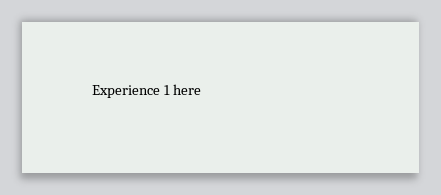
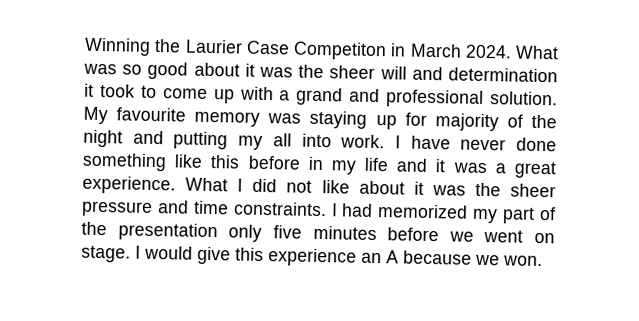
- Experience 1 here
+ Winning the Laurier Case Competiton in March 2024. What was so good about it was the sheer will and determination it took to come up with a grand and professional solution. My favourite memory was staying up for majority of the night and putting my all into work. I have never done something like this before in my life and it was a great experience. What I did not like about it was the sheer pressure and time constraints. I had memorized my part of the presentation only five minutes before we went on stage. I would give this experience an A because we won.

